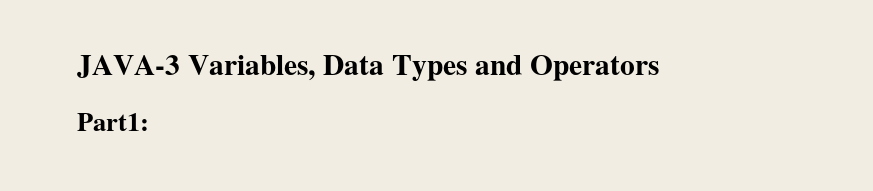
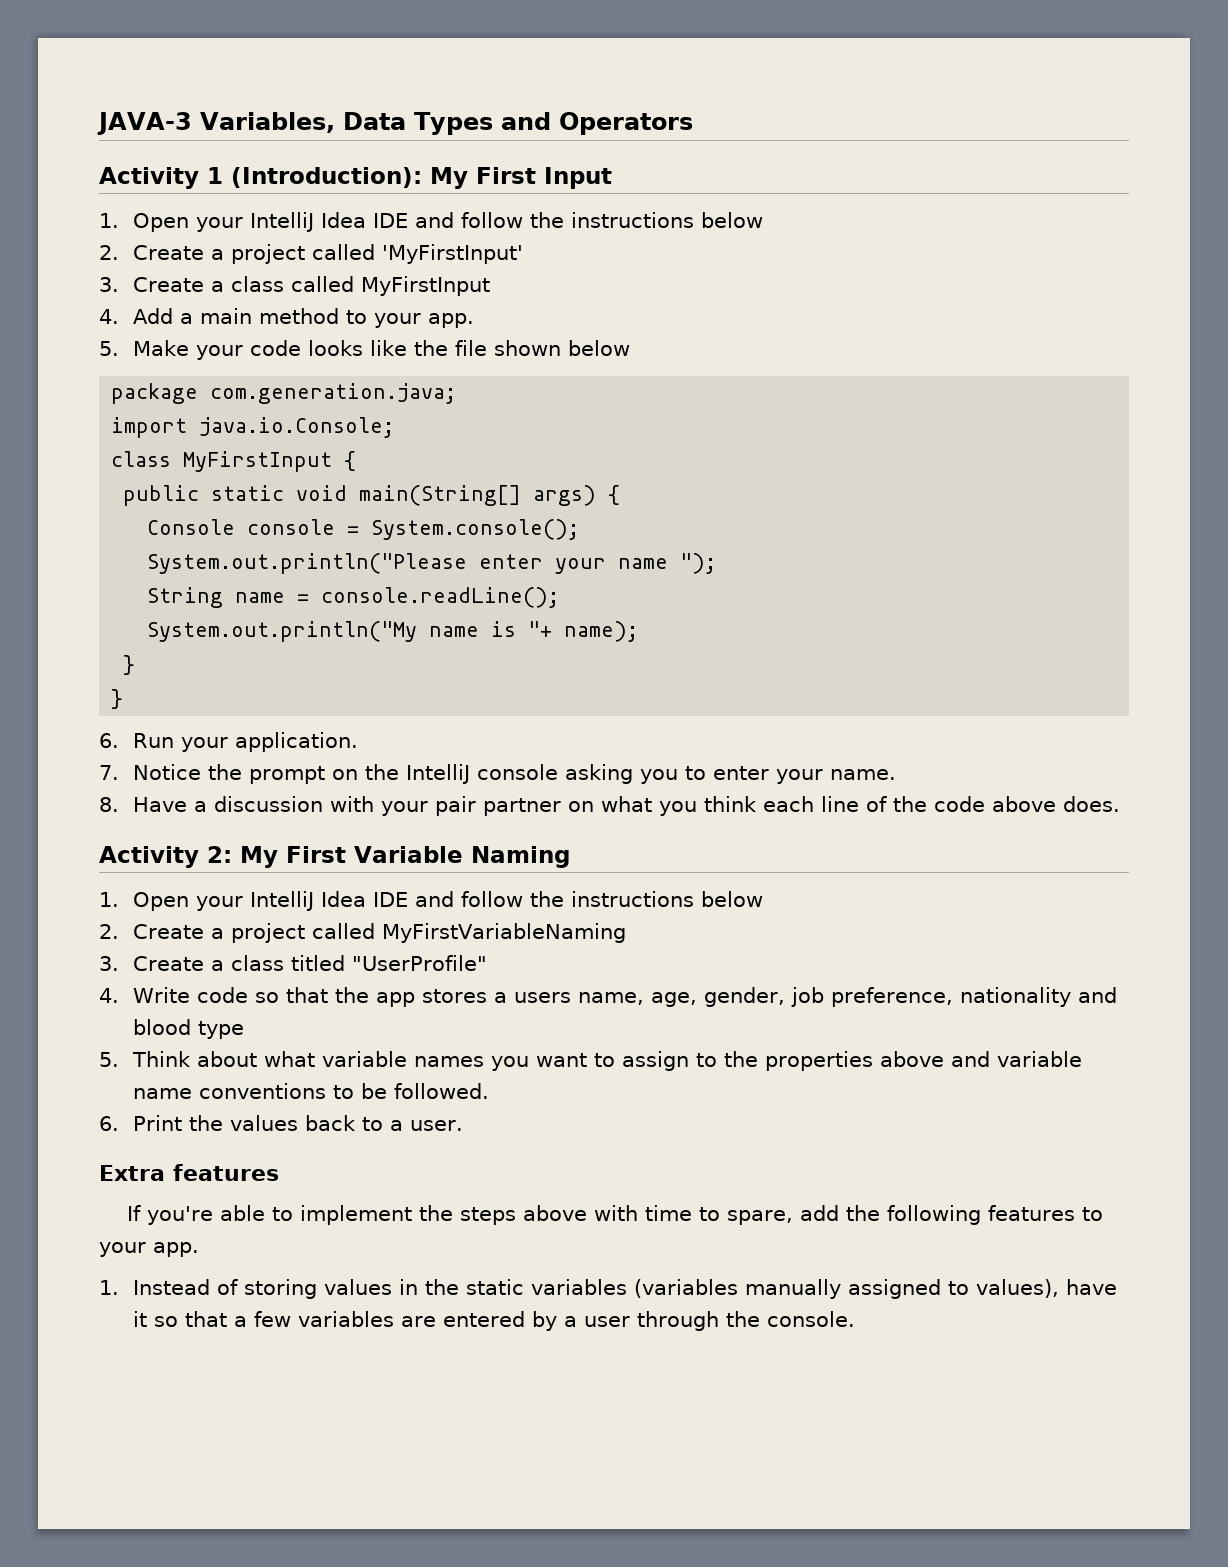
- Part1:
+ Activity 1 (Introduction): My First Input
+ 1. Open your IntelliJ Idea IDE and follow the instructions below
+ 2. Create a project called 'MyFirstInput'
+ 3. Create a class called MyFirstInput
+ 4. Add a main method to your app.
+ 5. Make your code looks like the file shown below
+ package com.generation.java;
+ import java.io.Console;
+ class MyFirstInput {
+ public static void main(String[] args) {
+ Console console = System.console();
+ System.out.println("Please enter your name ");
+ String name = console.readLine();
+ System.out.println("My name is "+ name);
+ }
+ }
+ 6. Run your application.
+ 7. Notice the prompt on the IntelliJ console asking you to enter your name.
+ 8. Have a discussion with your pair partner on what you think each line of the code above does.
+ Activity 2: My First Variable Naming
+ 1. Open your IntelliJ Idea IDE and follow the instructions below
+ 2. Create a project called MyFirstVariableNaming
+ 3. Create a class titled "UserProfile"
+ 4. Write code so that the app stores a users name, age, gender, job preference, nationality and blood type
+ 5. Think about what variable names you want to assign to the properties above and variable name conventions to be followed.
+ 6. Print the values back to a user.
+ Extra features
+ If you're able to implement the steps above with time to spare, add the following features to your app.
+ 1. Instead of storing values in the static variables (variables manually assigned to values), have it so that a few variables are entered by a user through the console.

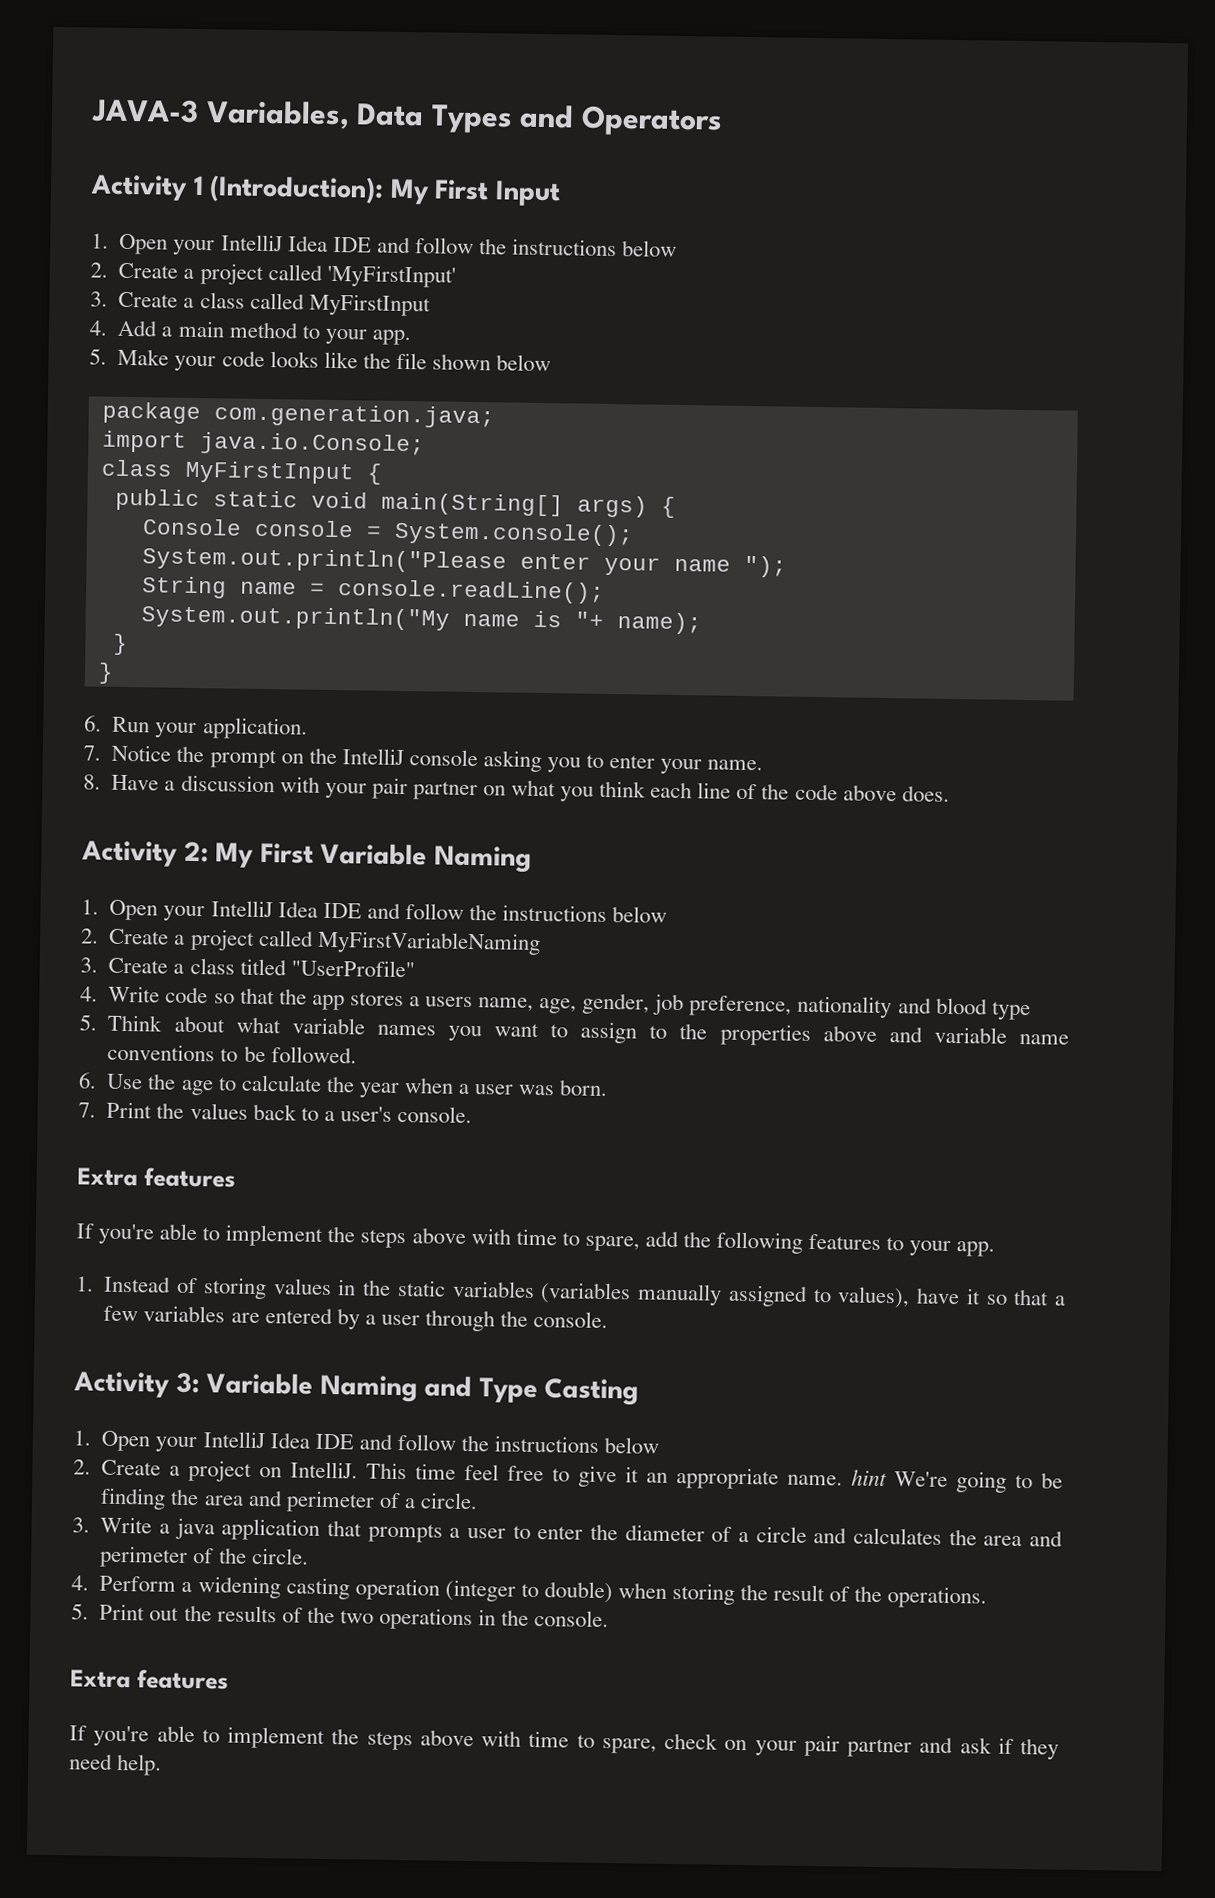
- 6. Print the values back to a user.
+ 6. Use the age to calculate the year when a user was born.
+ 7. Print the values back to a user's console.
+ Activity 3: Variable Naming and Type Casting
+ 1. Open your IntelliJ Idea IDE and follow the instructions below
+ 2. Create a project on IntelliJ. This time feel free to give it an appropriate name. hint We're going to be finding the area and perimeter of a circle.
+ 3. Write a java application that prompts a user to enter the diameter of a circle and calculates the area and perimeter of the circle.
+ 4. Perform a widening casting operation (integer to double) when storing the result of the operations.
+ 5. Print out the results of the two operations in the console.
+ Extra features
+ If you're able to implement the steps above with time to spare, check on your pair partner and ask if they need help.

